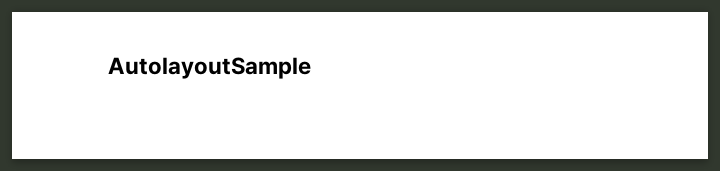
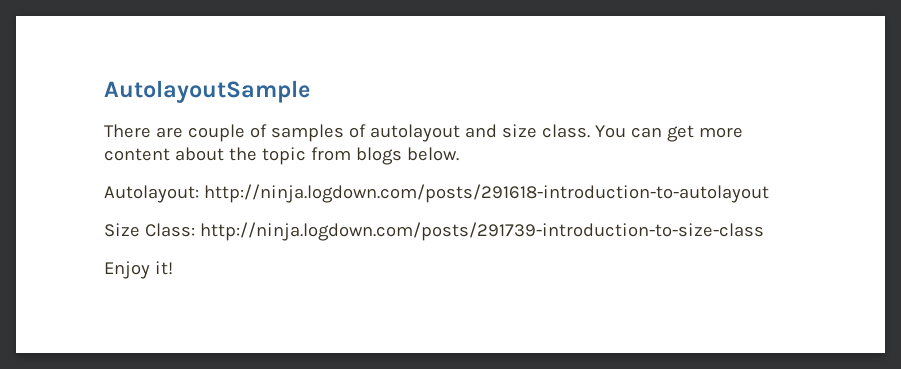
+ There are couple of samples of autolayout and size class. You can get more content about the topic from blogs below.
+ Autolayout: http://ninja.logdown.com/posts/291618-introduction-to-autolayout
+ Size Class: http://ninja.logdown.com/posts/291739-introduction-to-size-class
+ Enjoy it!

